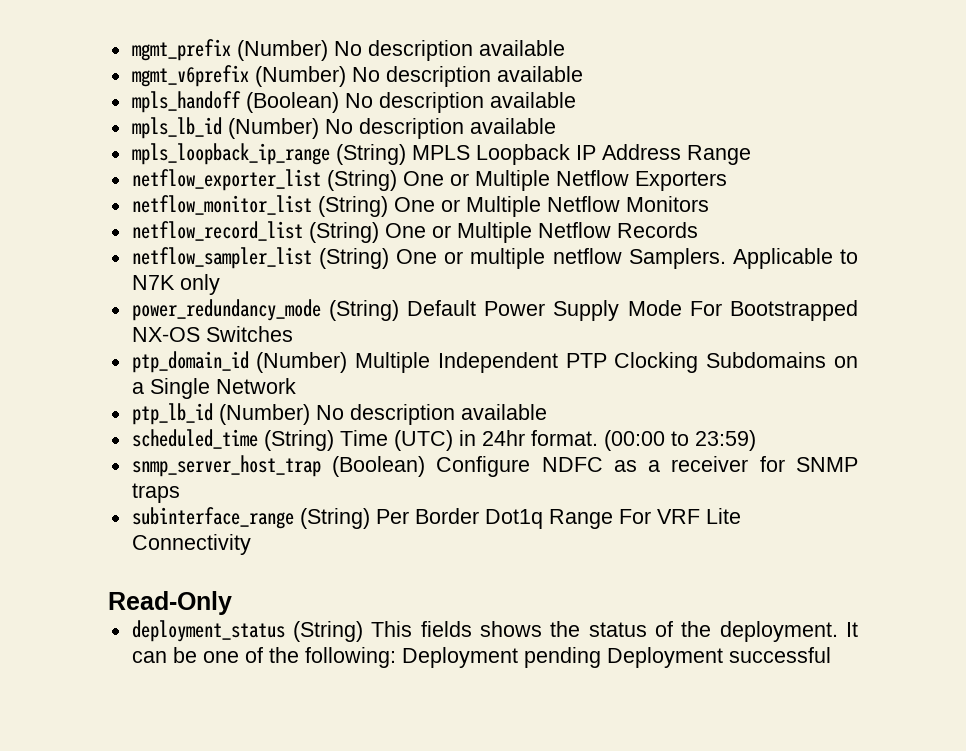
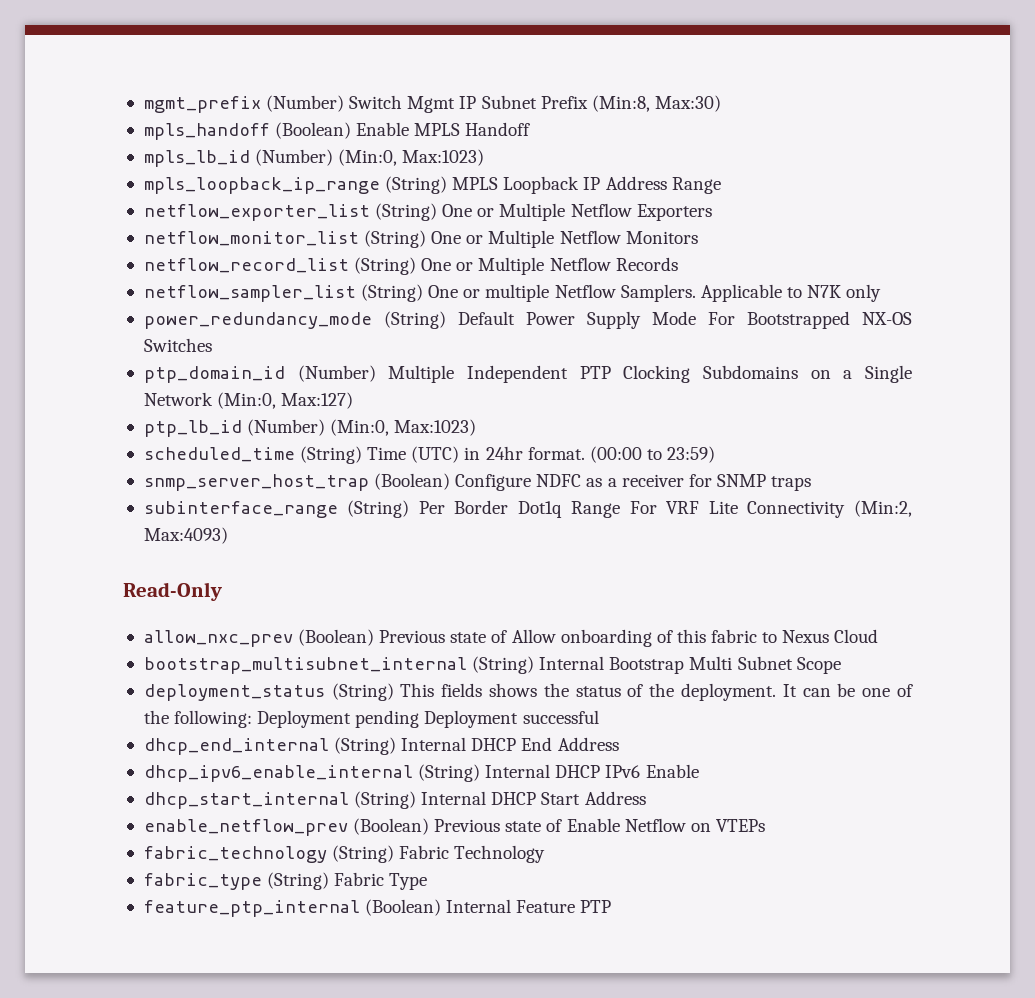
- mgmt_prefix (Number) No description available
- mgmt_v6prefix (Number) No description available
+ mgmt_prefix (Number) Switch Mgmt IP Subnet Prefix (Min:8, Max:30)
- mpls_handoff (Boolean) No description available
+ mpls_handoff (Boolean) Enable MPLS Handoff
- mpls_lb_id (Number) No description available
+ mpls_lb_id (Number) (Min:0, Max:1023)
- netflow_sampler_list (String) One or multiple netflow Samplers.
+ netflow_sampler_list (String) One or multiple Netflow Samplers.
- ptp_domain_id (Number) Multiple Independent PTP Clocking Subdomains on a Single Network
+ ptp_domain_id (Number) Multiple Independent PTP Clocking Subdomains on a Single Network (Min:0, Max:127)
- ptp_lb_id (Number) No description available
+ ptp_lb_id (Number) (Min:0, Max:1023)
- subinterface_range (String) Per Border Dot1q Range For VRF Lite Connectivity
+ subinterface_range (String) Per Border Dot1q Range For VRF Lite Connectivity (Min:2, Max:4093)
+ allow_nxc_prev (Boolean) Previous state of Allow onboarding of this fabric to Nexus Cloud
+ bootstrap_multisubnet_internal (String) Internal Bootstrap Multi Subnet Scope
+ dhcp_end_internal (String) Internal DHCP End Address
+ dhcp_ipv6_enable_internal (String) Internal DHCP IPv6 Enable
+ dhcp_start_internal (String) Internal DHCP Start Address
+ enable_netflow_prev (Boolean) Previous state of Enable Netflow on VTEPs
+ fabric_technology (String) Fabric Technology
+ fabric_type (String) Fabric Type
+ feature_ptp_internal (Boolean) Internal Feature PTP

